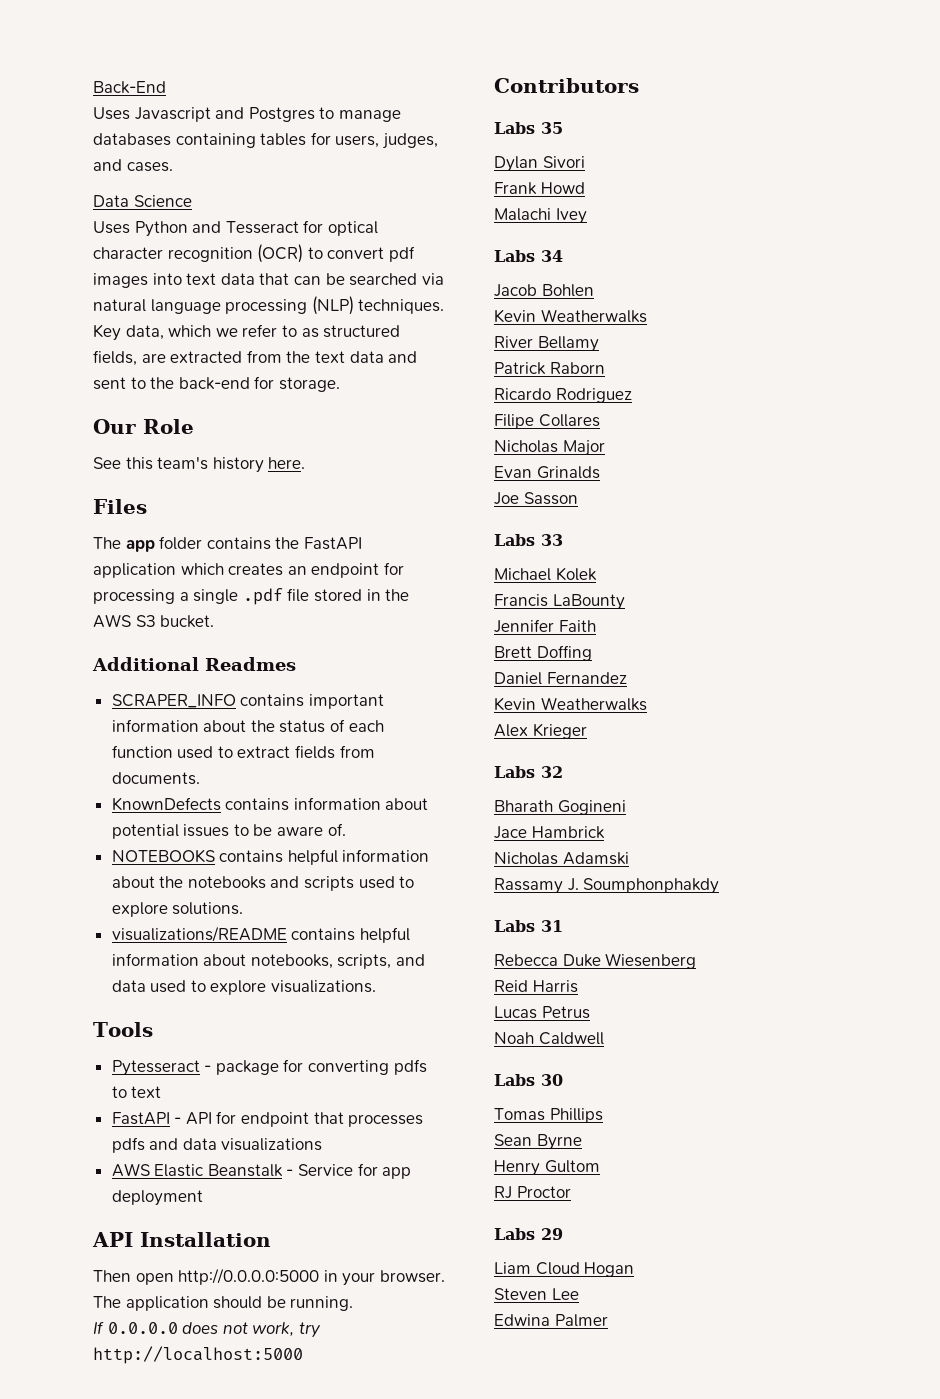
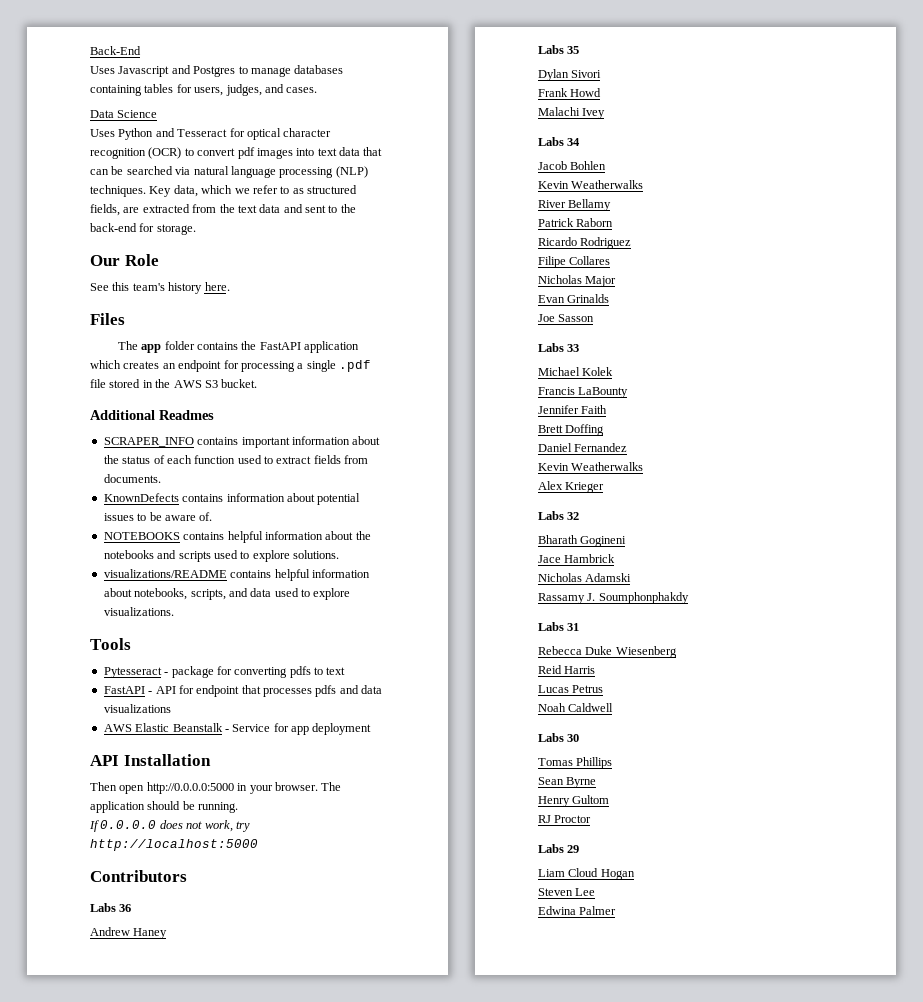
+ Labs 36
+ Andrew Haney

